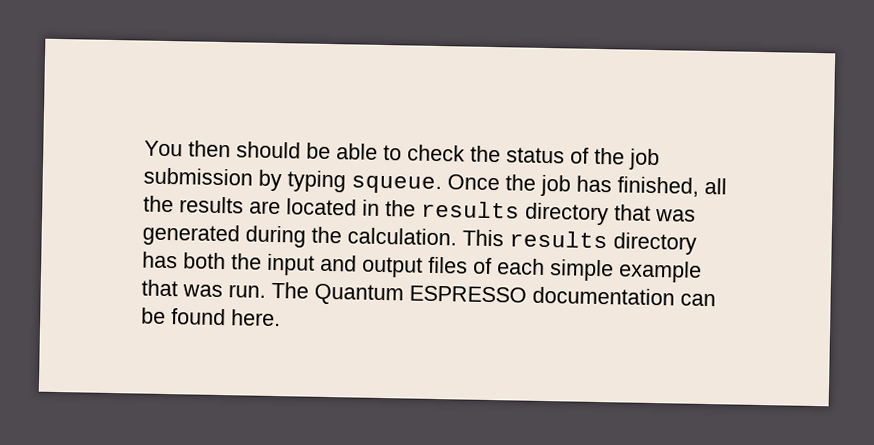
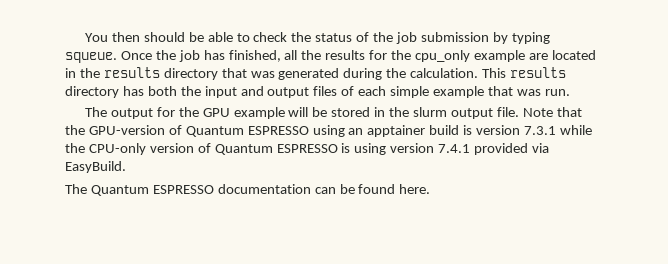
- Once the job has finished, all the results are located in the results directory that was generated during the calculation.
+ Once the job has finished, all the results for the cpu_only example are located in the results directory that was generated during the calculation.
- This results directory has both the input and output files of each simple example that was run. The Quantum ESPRESSO documentation can be found here.
+ This results directory has both the input and output files of each simple example that was run.
+ The output for the GPU example will be stored in the slurm output file. Note that the GPU-version of Quantum ESPRESSO using an apptainer build is version 7.3.1 while the CPU-only version of Quantum ESPRESSO is using version 7.4.1 provided via EasyBuild.
+ The Quantum ESPRESSO documentation can be found here.

